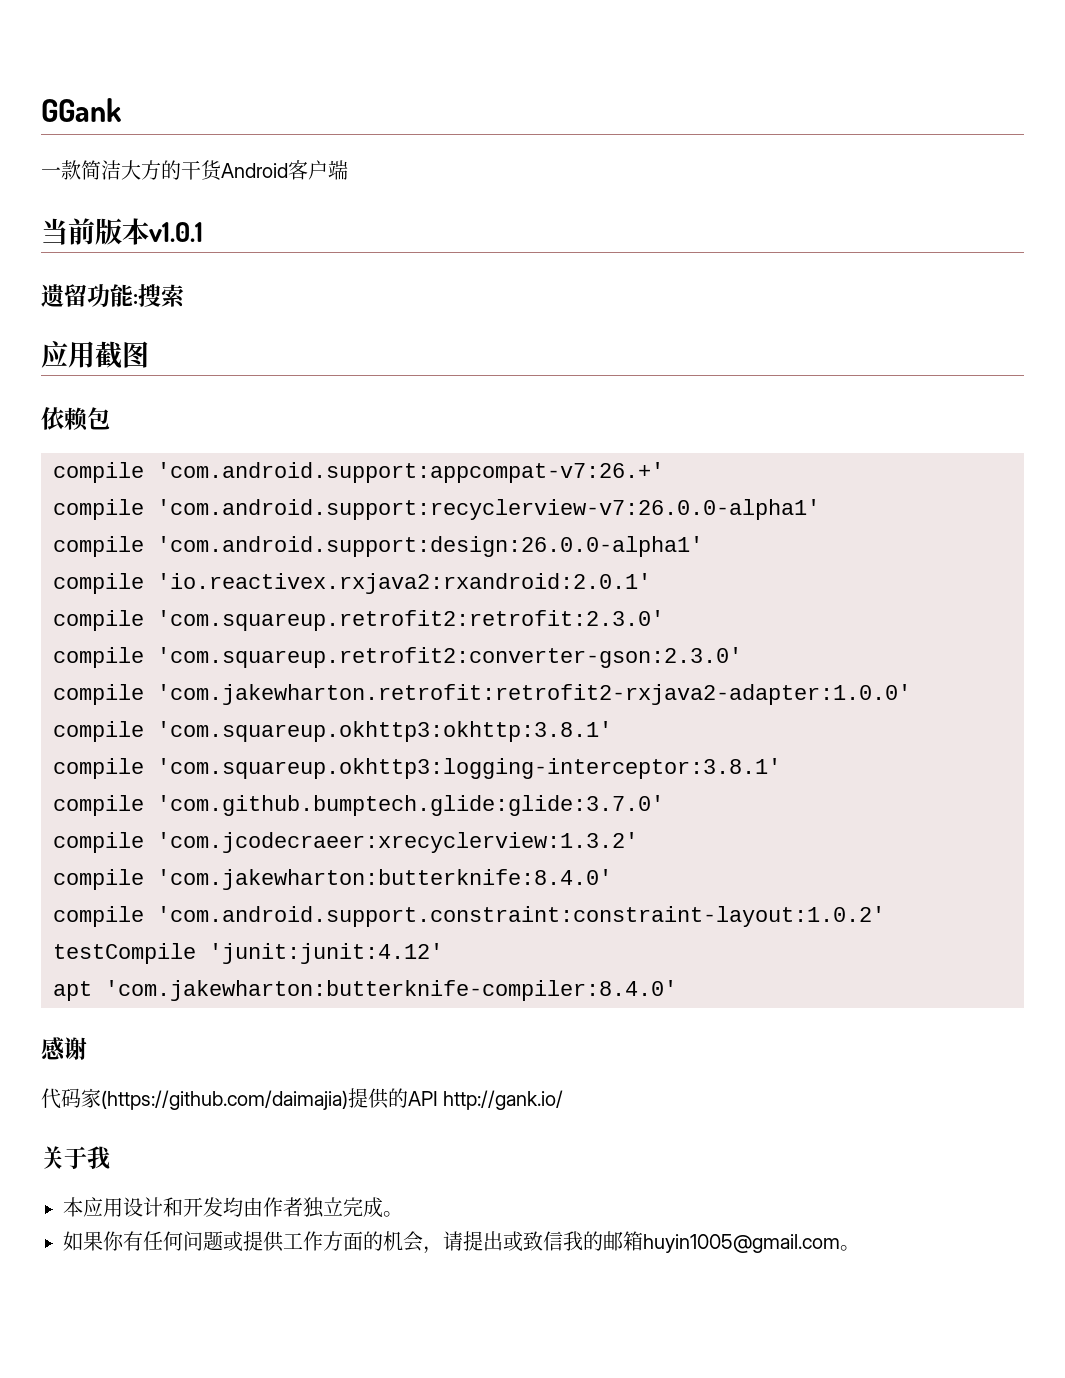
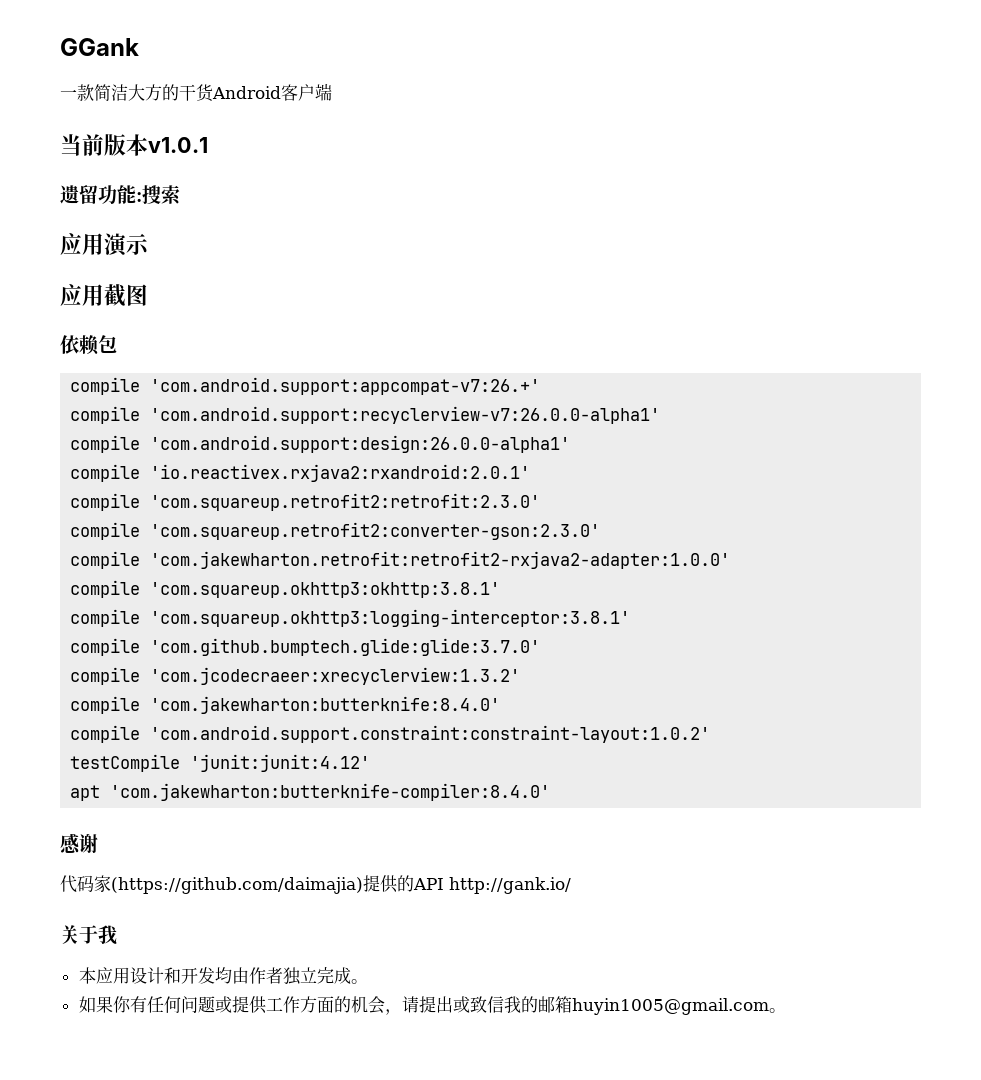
+ 应用演示

